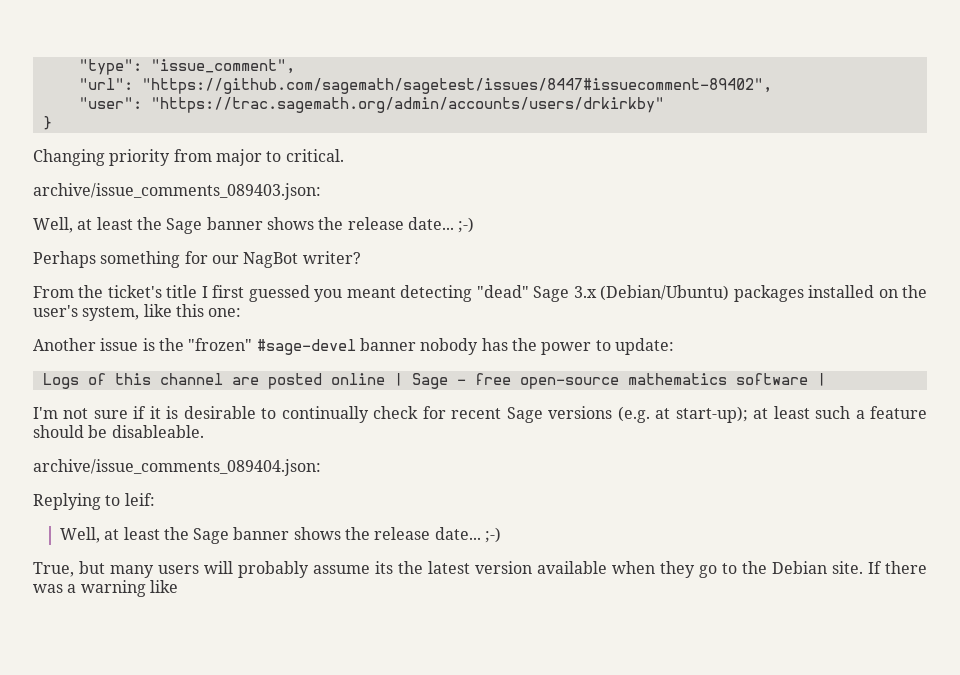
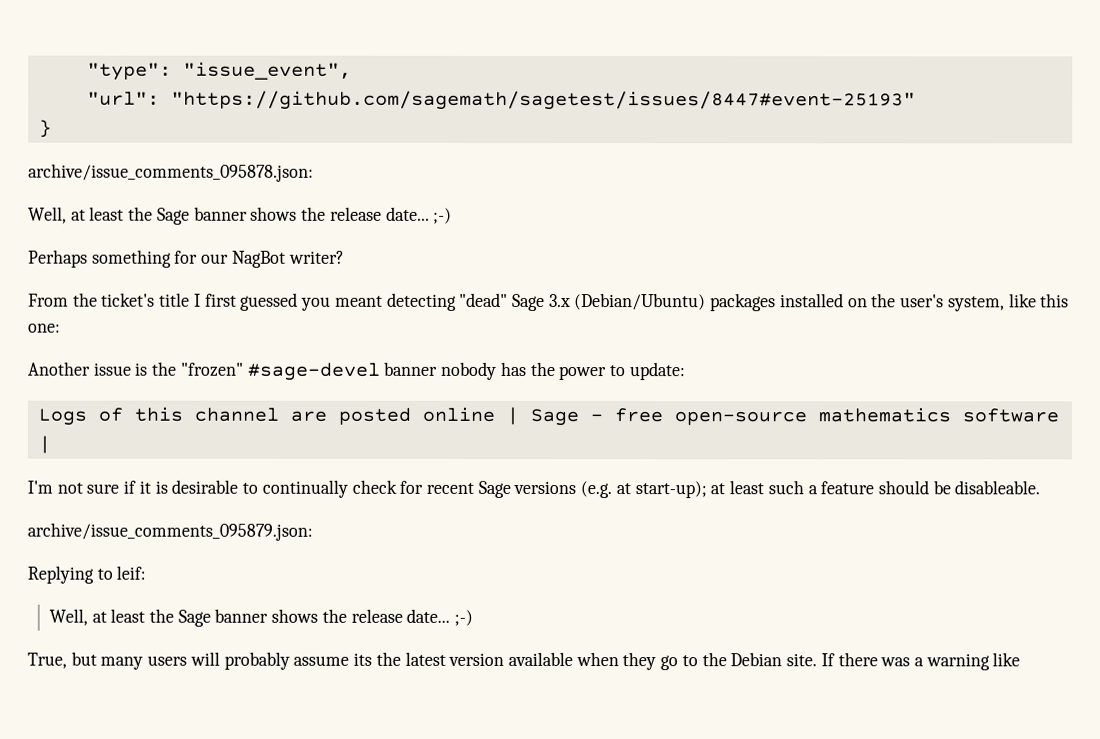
- "type": "issue_comment",
+ "type": "issue_event",
- "url": "https://github.com/sagemath/sagetest/issues/8447#issuecomment-89402",
- "user": "https://trac.sagemath.org/admin/accounts/users/drkirkby"
+ "url": "https://github.com/sagemath/sagetest/issues/8447#event-25193"
  }
- Changing priority from major to critical.
- archive/issue_comments_089403.json:
+ archive/issue_comments_095878.json:
- archive/issue_comments_089404.json:
+ archive/issue_comments_095879.json:

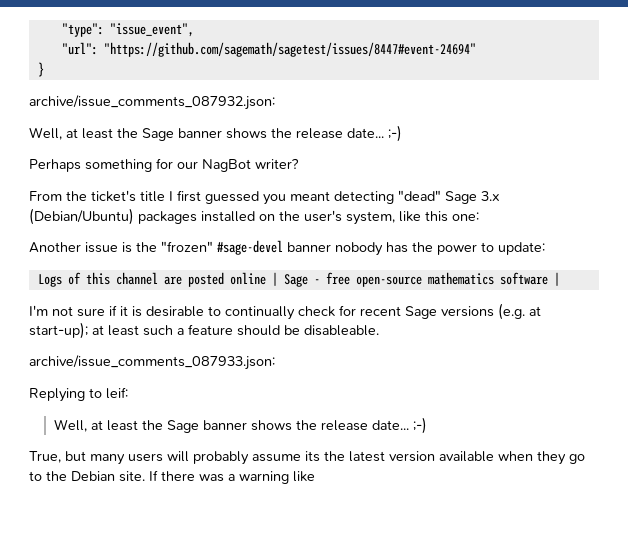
- "url": "https://github.com/sagemath/sagetest/issues/8447#event-25193"
+ "url": "https://github.com/sagemath/sagetest/issues/8447#event-24694"
- archive/issue_comments_095878.json:
+ archive/issue_comments_087932.json:
- archive/issue_comments_095879.json:
+ archive/issue_comments_087933.json:

